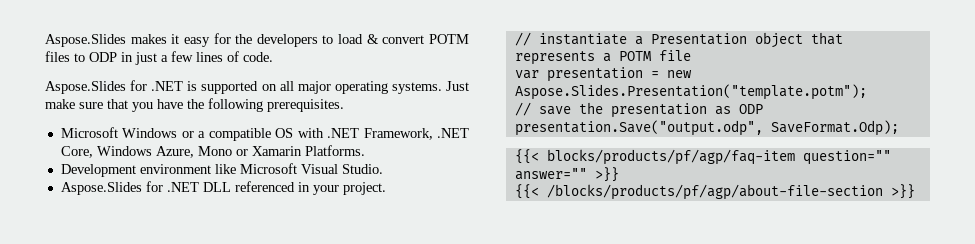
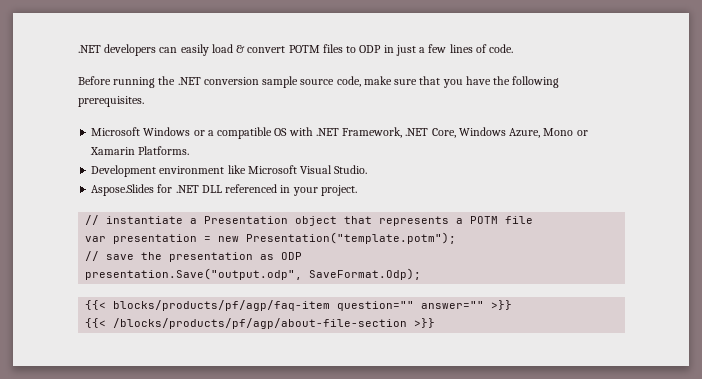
- Aspose.Slides makes it easy for the developers to load & convert POTM files to ODP in just a few lines of code.
+ .NET developers can easily load & convert POTM files to ODP in just a few lines of code.
- Aspose.Slides for .NET is supported on all major operating systems. Just make sure that you have the following prerequisites.
+ Before running the .NET conversion sample source code, make sure that you have the following prerequisites.
- var presentation = new Aspose.Slides.Presentation("template.potm");
+ var presentation = new Presentation("template.potm");

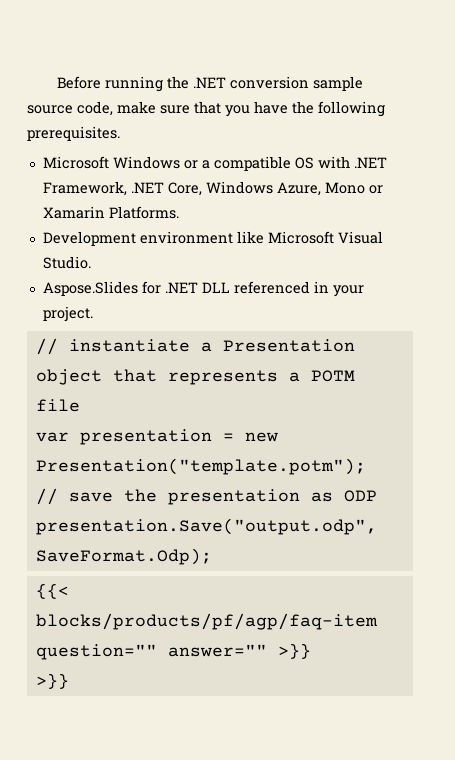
- .NET developers can easily load & convert POTM files to ODP in just a few lines of code.
  {{< blocks/products/pf/agp/faq-item question="" answer="" >}}
- {{< /blocks/products/pf/agp/about-file-section >}}
+ >}}

